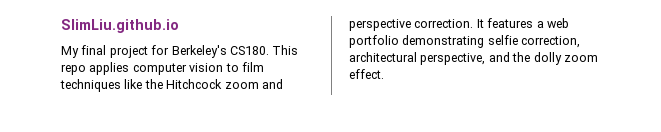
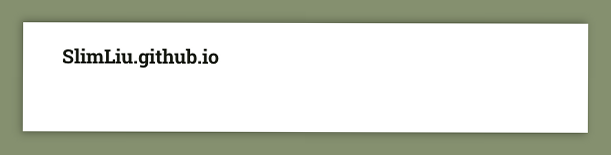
- My final project for Berkeley's CS180. This repo applies computer vision to film techniques like the Hitchcock zoom and perspective correction. It features a web portfolio demonstrating selfie correction, architectural perspective, and the dolly zoom effect.

